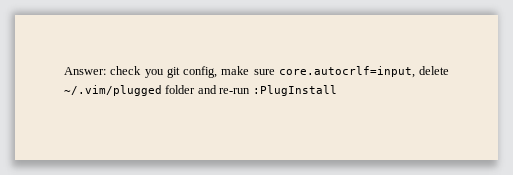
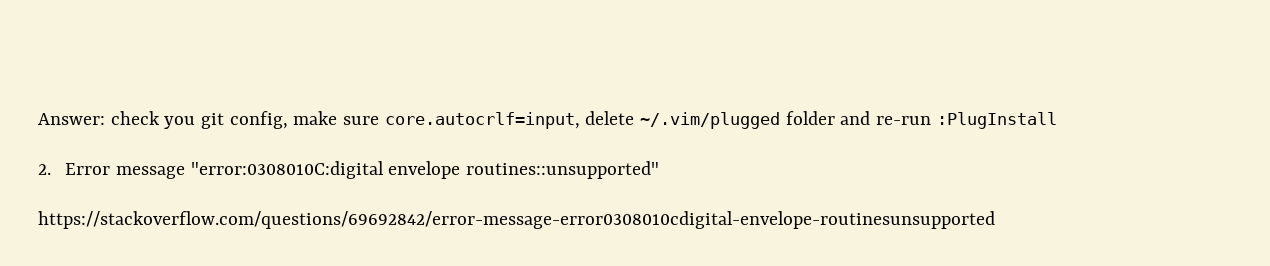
+ 2. Error message "error:0308010C:digital envelope routines::unsupported"
+ https://stackoverflow.com/questions/69692842/error-message-error0308010cdigital-envelope-routinesunsupported

